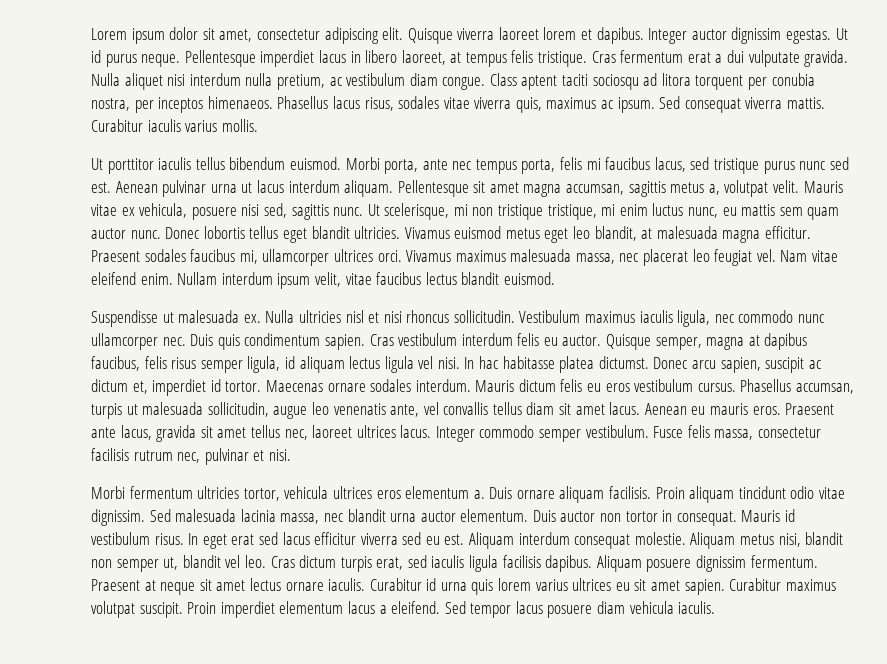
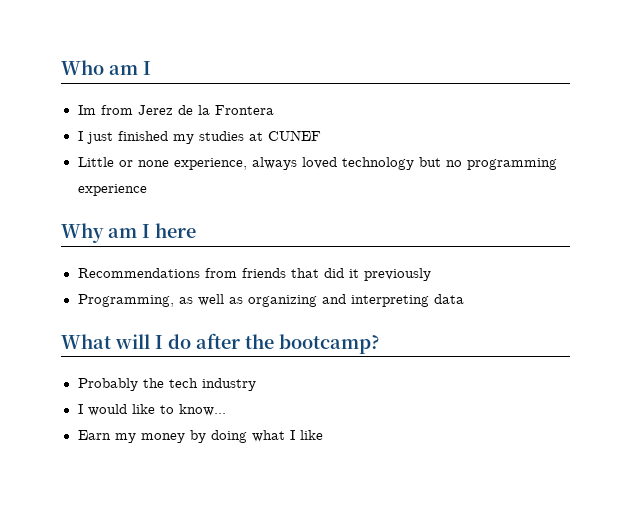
- Lorem ipsum dolor sit amet, consectetur adipiscing elit. Quisque viverra laoreet lorem et dapibus. Integer auctor dignissim egestas. Ut id purus neque. Pellentesque imperdiet lacus in libero laoreet, at tempus felis tristique. Cras fermentum erat a dui vulputate gravida. Nulla aliquet nisi interdum nulla pretium, ac vestibulum diam congue. Class aptent taciti sociosqu ad litora torquent per conubia nostra, per inceptos himenaeos. Phasellus lacus risus, sodales vitae viverra quis, maximus ac ipsum. Sed consequat viverra mattis. Curabitur iaculis varius mollis.
- Ut porttitor iaculis tellus bibendum euismod. Morbi porta, ante nec tempus porta, felis mi faucibus lacus, sed tristique purus nunc sed est. Aenean pulvinar urna ut lacus interdum aliquam. Pellentesque sit amet magna accumsan, sagittis metus a, volutpat velit. Mauris vitae ex vehicula, posuere nisi sed, sagittis nunc. Ut scelerisque, mi non tristique tristique, mi enim luctus nunc, eu mattis sem quam auctor nunc. Donec lobortis tellus eget blandit ultricies. Vivamus euismod metus eget leo blandit, at malesuada magna efficitur. Praesent sodales faucibus mi, ullamcorper ultrices orci. Vivamus maximus malesuada massa, nec placerat leo feugiat vel. Nam vitae eleifend enim. Nullam interdum ipsum velit, vitae faucibus lectus blandit euismod.
- Suspendisse ut malesuada ex. Nulla ultricies nisl et nisi rhoncus sollicitudin. Vestibulum maximus iaculis ligula, nec commodo nunc ullamcorper nec. Duis quis condimentum sapien. Cras vestibulum interdum felis eu auctor. Quisque semper, magna at dapibus faucibus, felis risus semper ligula, id aliquam lectus ligula vel nisi. In hac habitasse platea dictumst. Donec arcu sapien, suscipit ac dictum et, imperdiet id tortor. Maecenas ornare sodales interdum. Mauris dictum felis eu eros vestibulum cursus. Phasellus accumsan, turpis ut malesuada sollicitudin, augue leo venenatis ante, vel convallis tellus diam sit amet lacus. Aenean eu mauris eros. Praesent ante lacus, gravida sit amet tellus nec, laoreet ultrices lacus. Integer commodo semper vestibulum. Fusce felis massa, consectetur facilisis rutrum nec, pulvinar et nisi.
- Morbi fermentum ultricies tortor, vehicula ultrices eros elementum a. Duis ornare aliquam facilisis. Proin aliquam tincidunt odio vitae dignissim. Sed malesuada lacinia massa, nec blandit urna auctor elementum. Duis auctor non tortor in consequat. Mauris id vestibulum risus. In eget erat sed lacus efficitur viverra sed eu est. Aliquam interdum consequat molestie. Aliquam metus nisi, blandit non semper ut, blandit vel leo. Cras dictum turpis erat, sed iaculis ligula facilisis dapibus. Aliquam posuere dignissim fermentum. Praesent at neque sit amet lectus ornare iaculis. Curabitur id urna quis lorem varius ultrices eu sit amet sapien. Curabitur maximus volutpat suscipit. Proin imperdiet elementum lacus a eleifend. Sed tempor lacus posuere diam vehicula iaculis.
+ Who am I
+ Im from Jerez de la Frontera
+ I just finished my studies at CUNEF
+ Little or none experience, always loved technology but no programming experience
+ Why am I here
+ Recommendations from friends that did it previously
+ Programming, as well as organizing and interpreting data
+ What will I do after the bootcamp?
+ Probably the tech industry
+ I would like to know...
+ Earn my money by doing what I like

